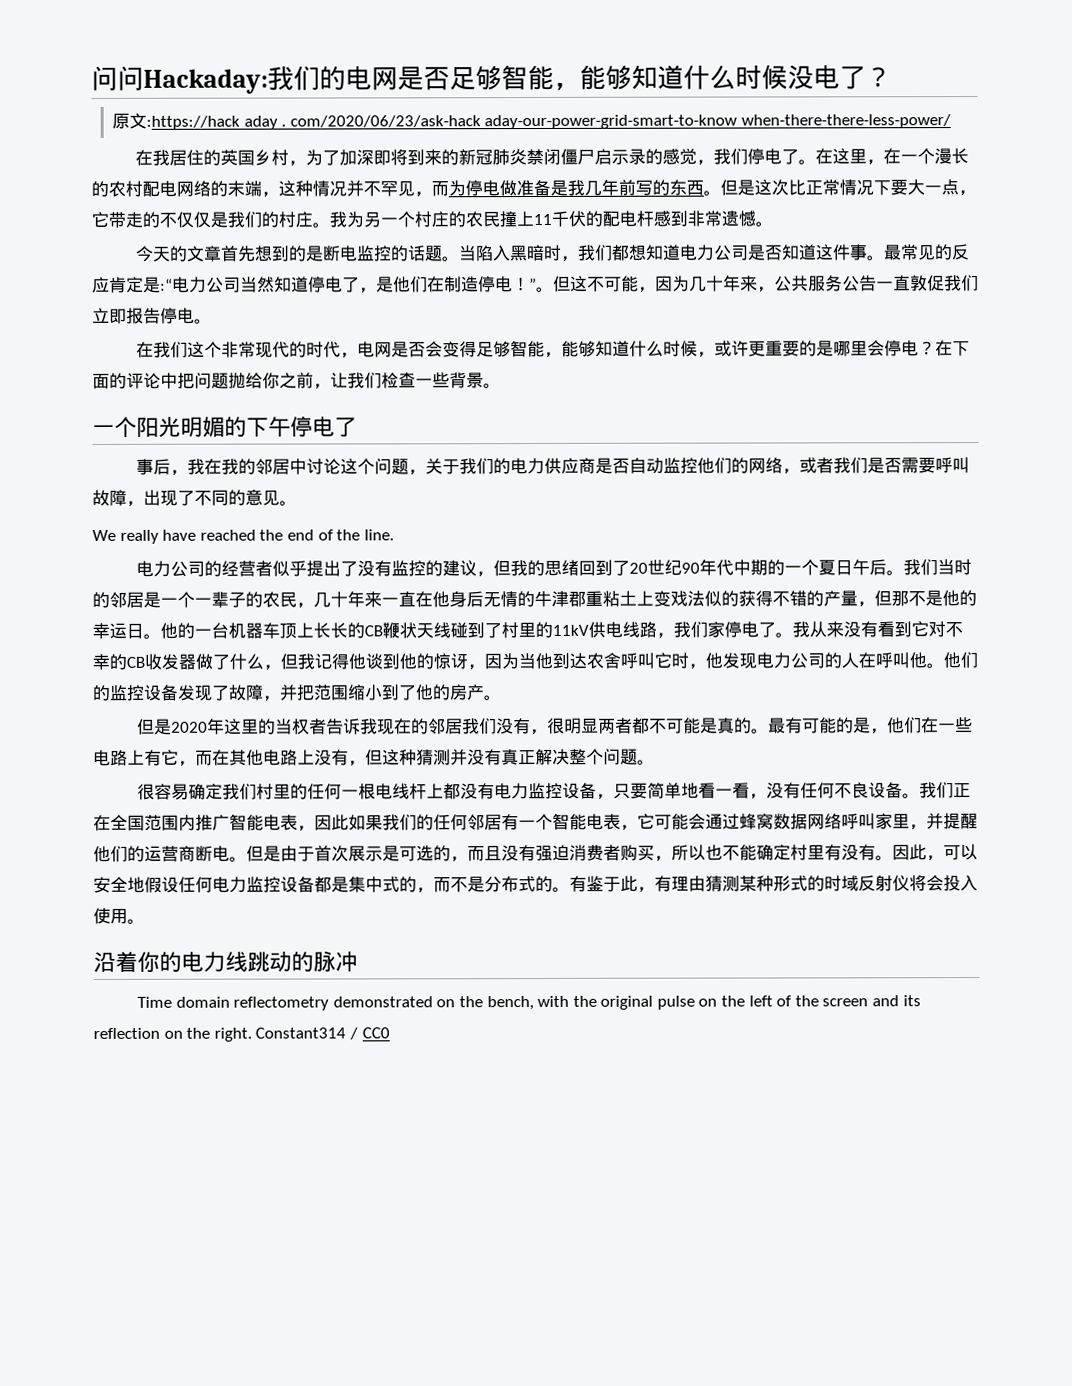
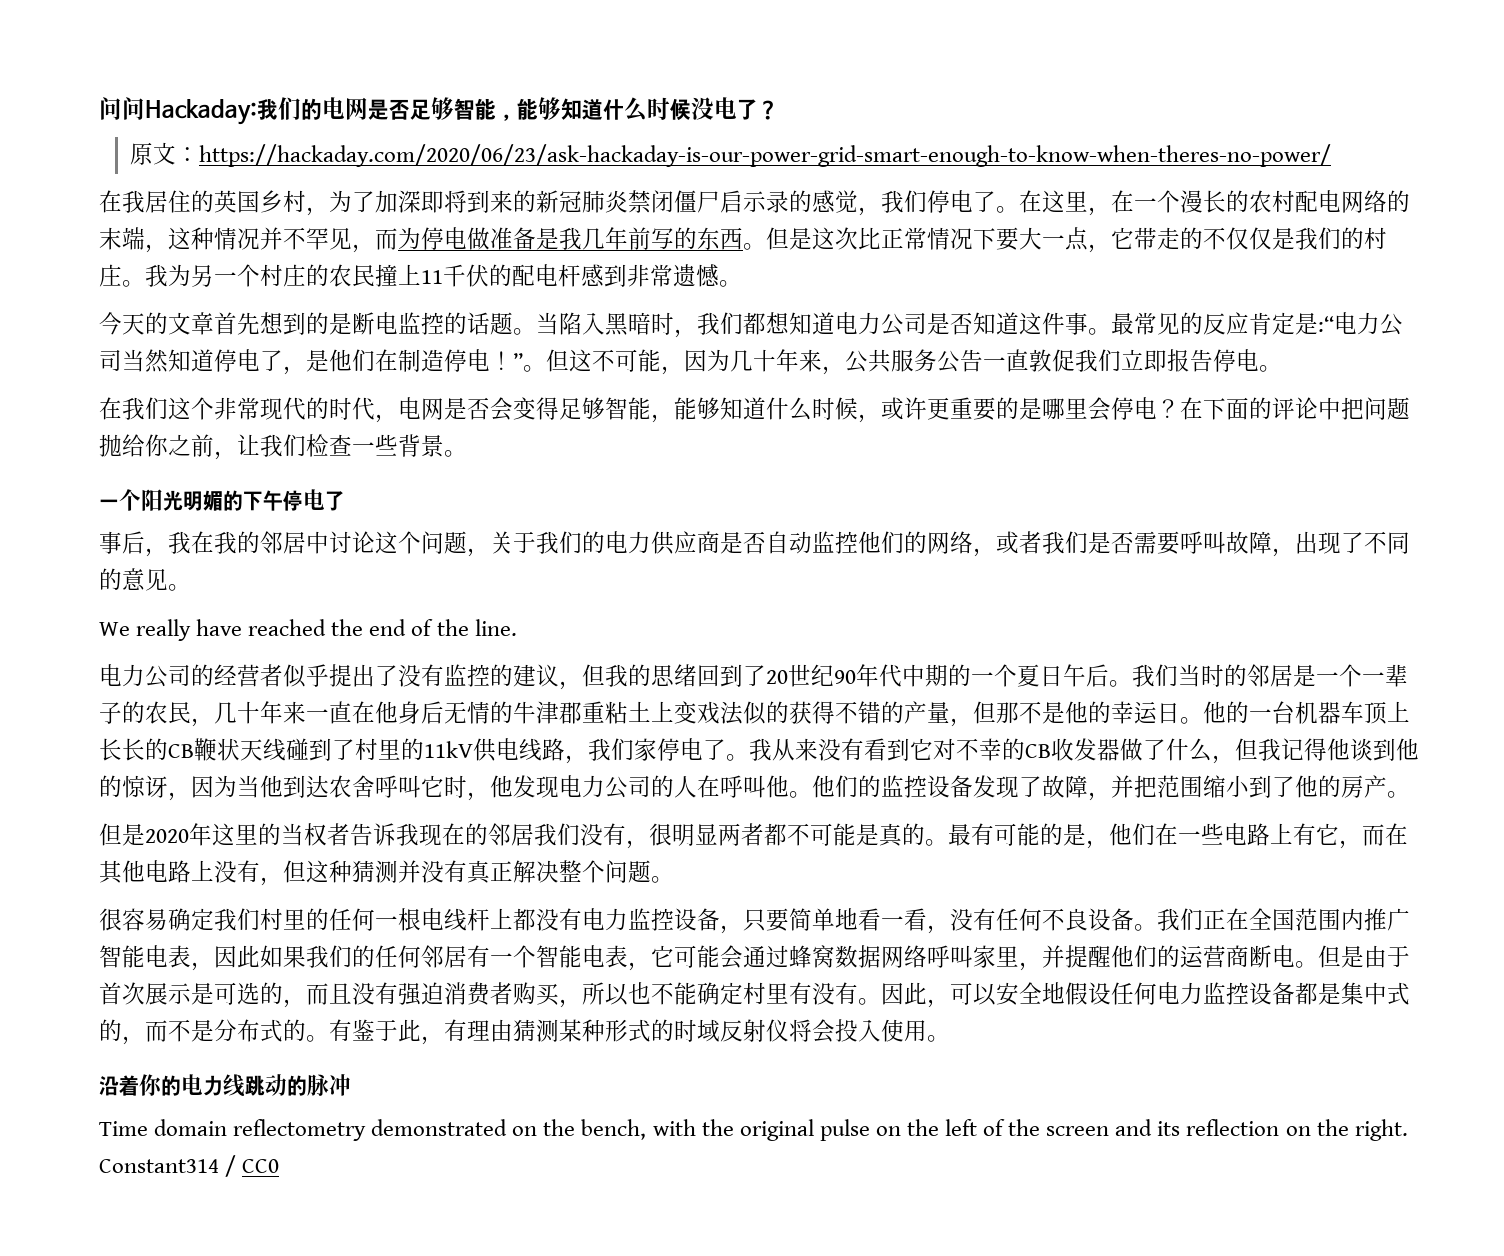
- 原文:https://hack aday . com/2020/06/23/ask-hack aday-our-power-grid-smart-to-know when-there-there-less-power/
+ 原文：https://hackaday.com/2020/06/23/ask-hackaday-is-our-power-grid-smart-enough-to-know-when-theres-no-power/

